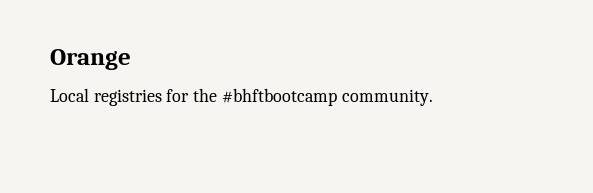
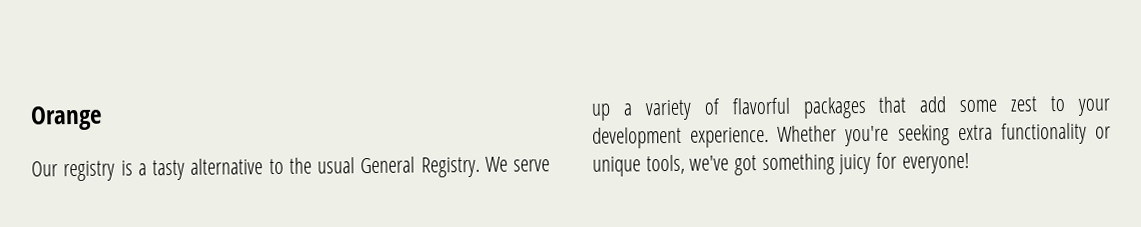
- Local registries for the #bhftbootcamp community.
+ Our registry is a tasty alternative to the usual General Registry. We serve up a variety of flavorful packages that add some zest to your development experience. Whether you're seeking extra functionality or unique tools, we've got something juicy for everyone!

